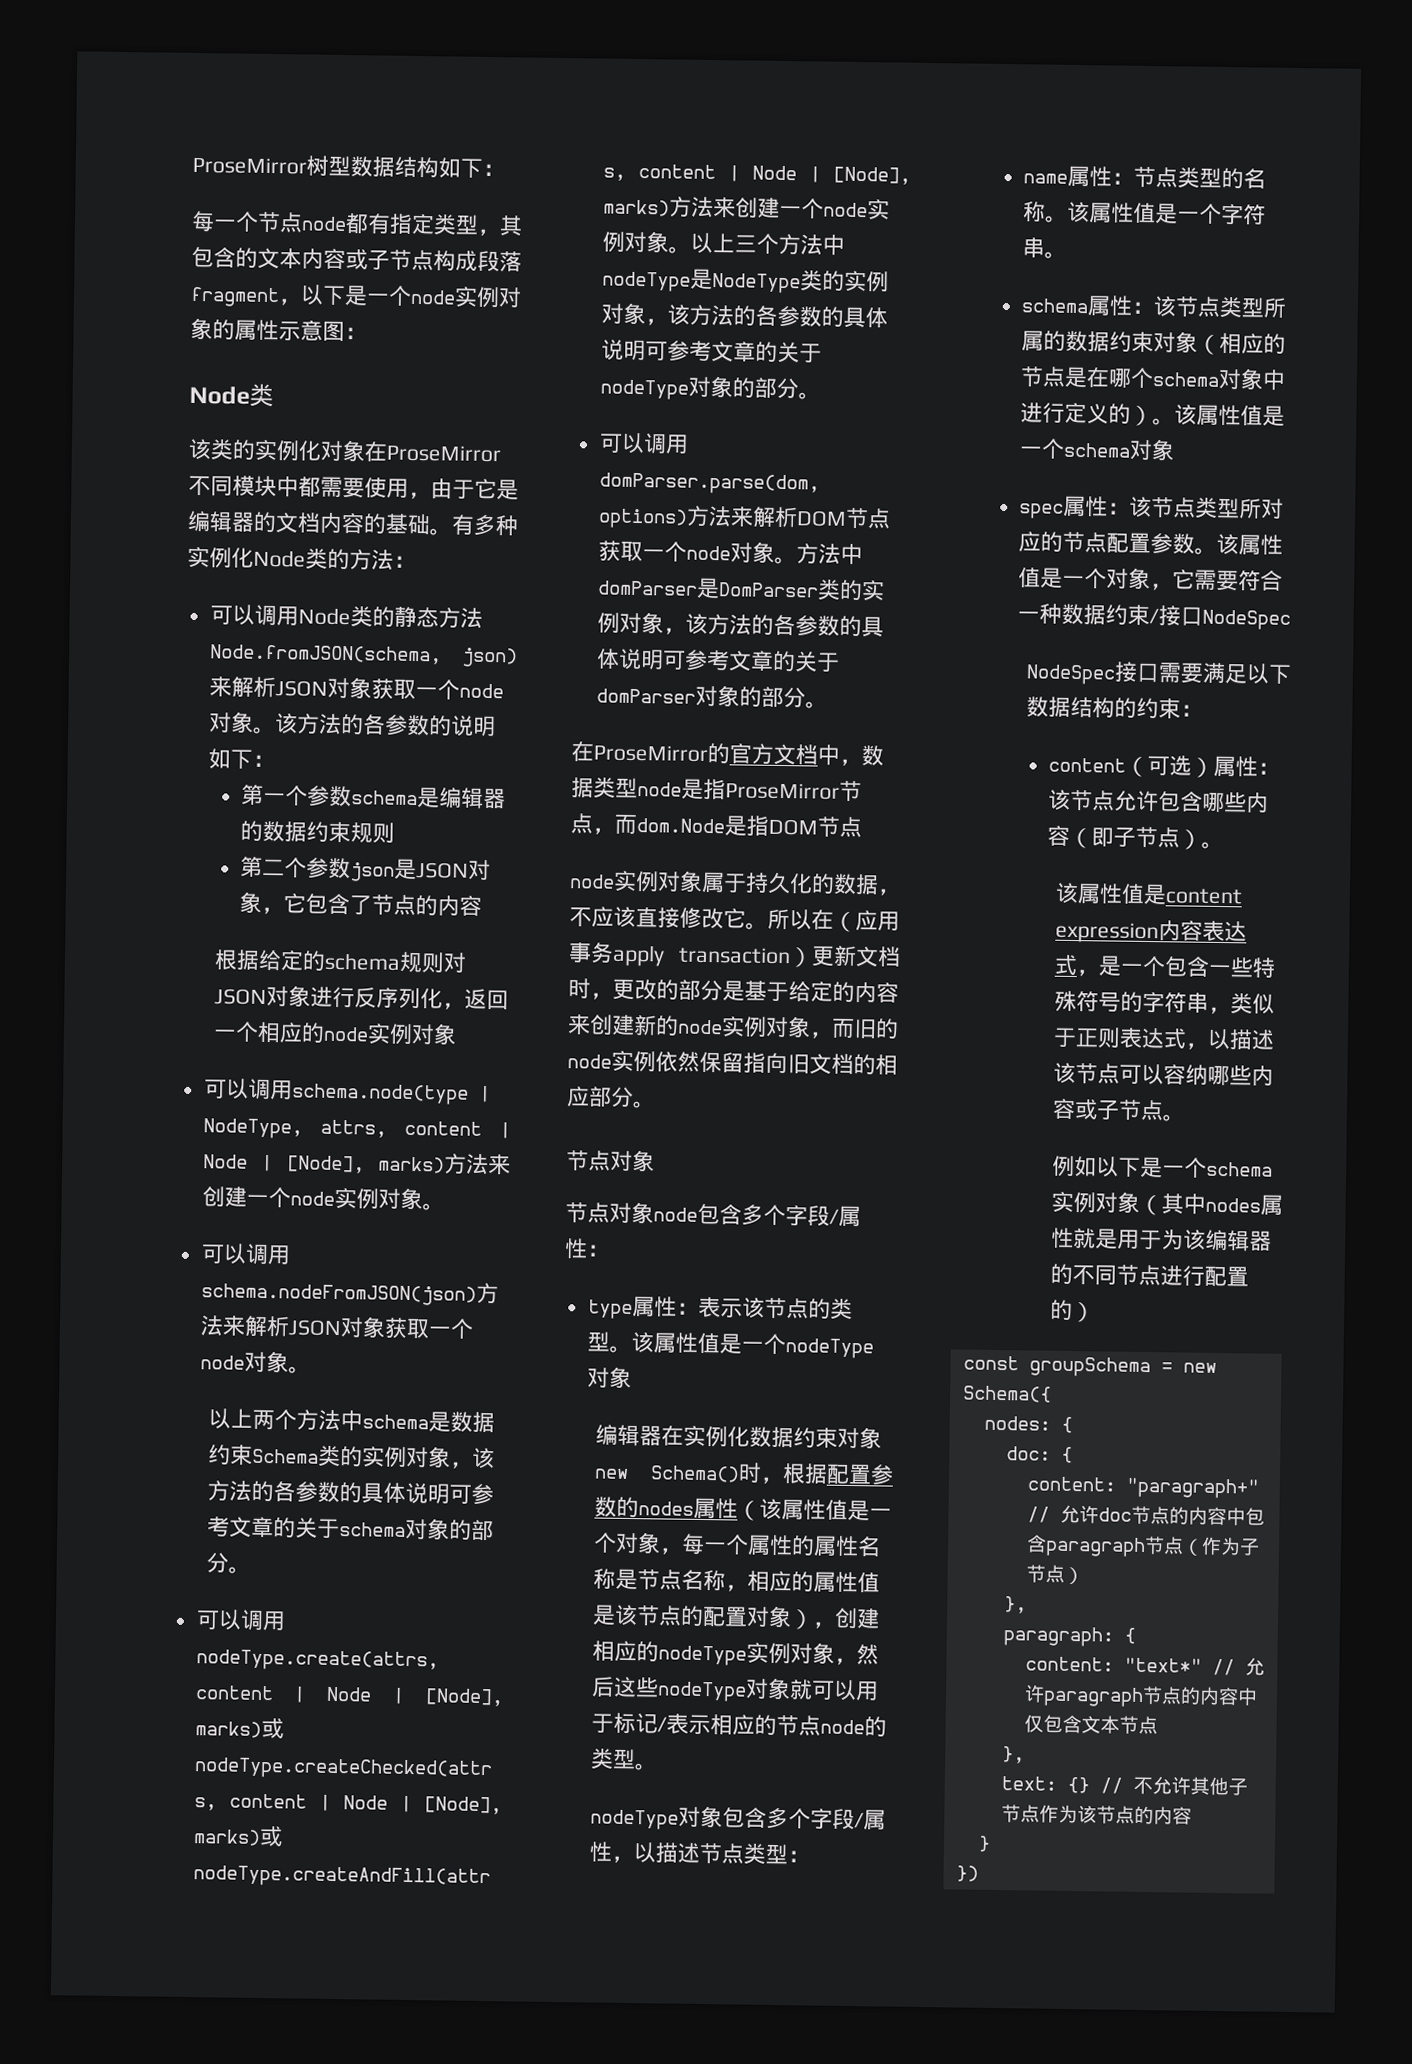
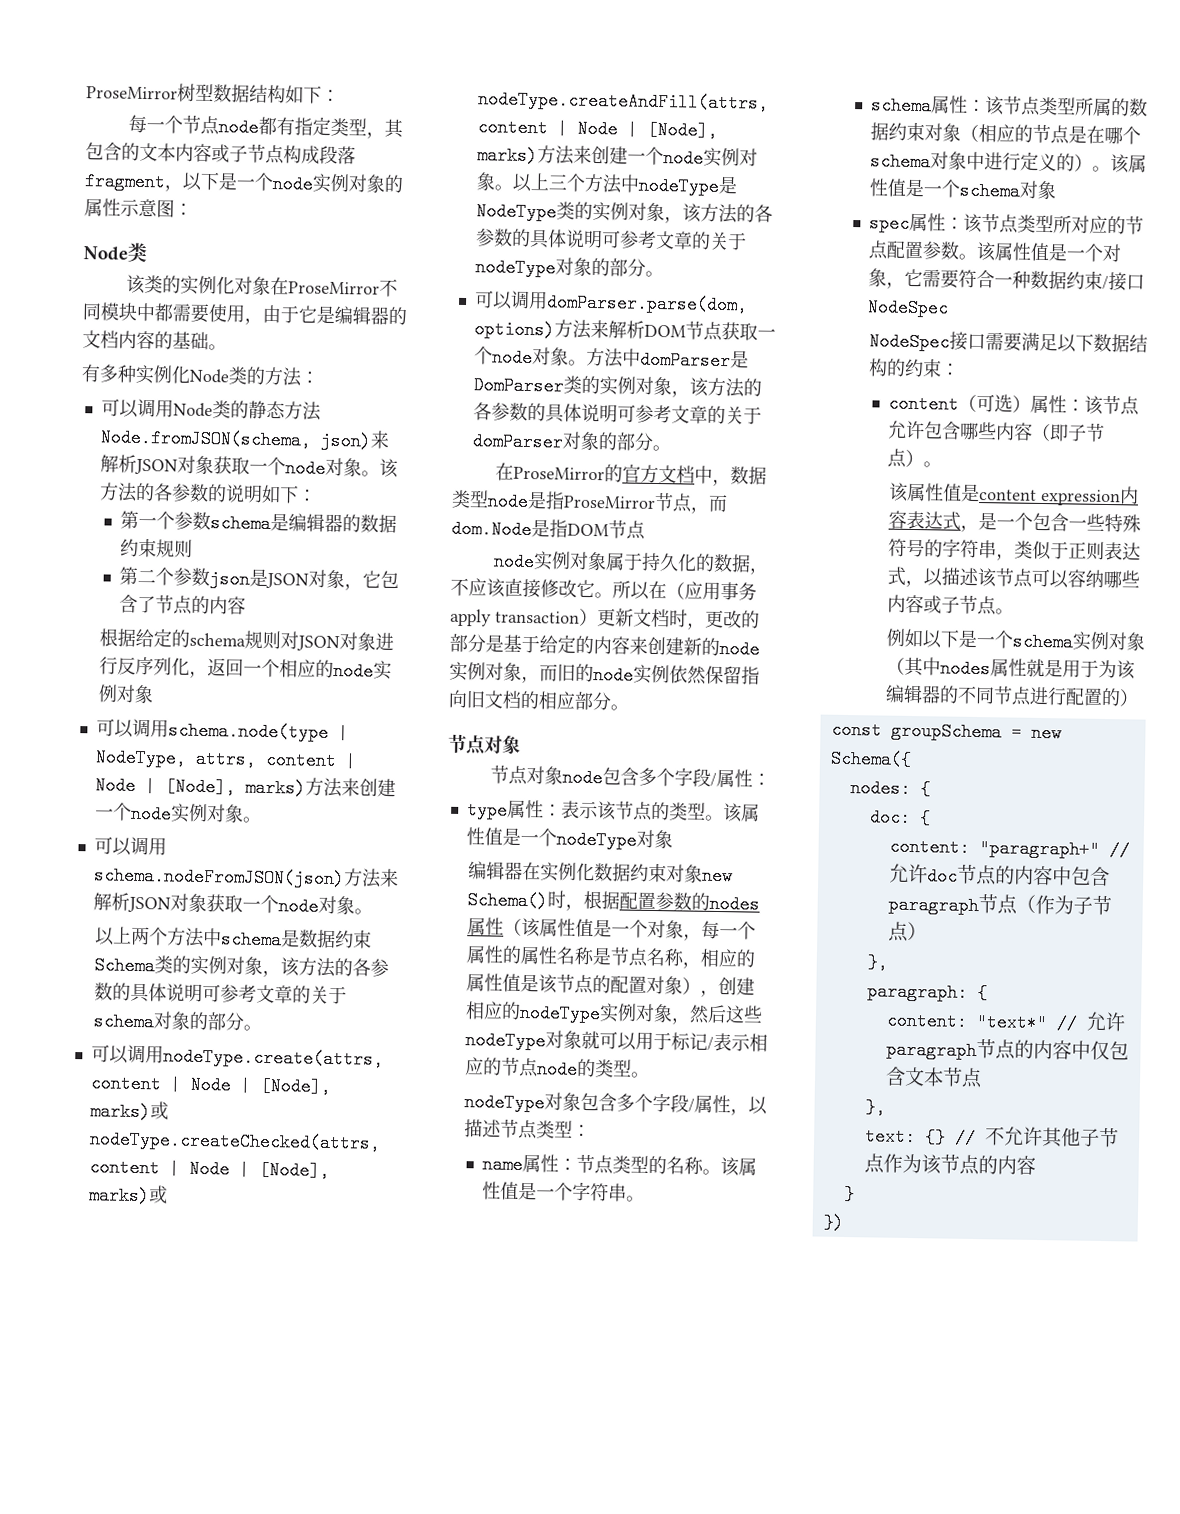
- 该类的实例化对象在ProseMirror不同模块中都需要使用，由于它是编辑器的文档内容的基础。有多种实例化Node类的方法：
+ 该类的实例化对象在ProseMirror不同模块中都需要使用，由于它是编辑器的文档内容的基础。
+ 有多种实例化Node类的方法：

